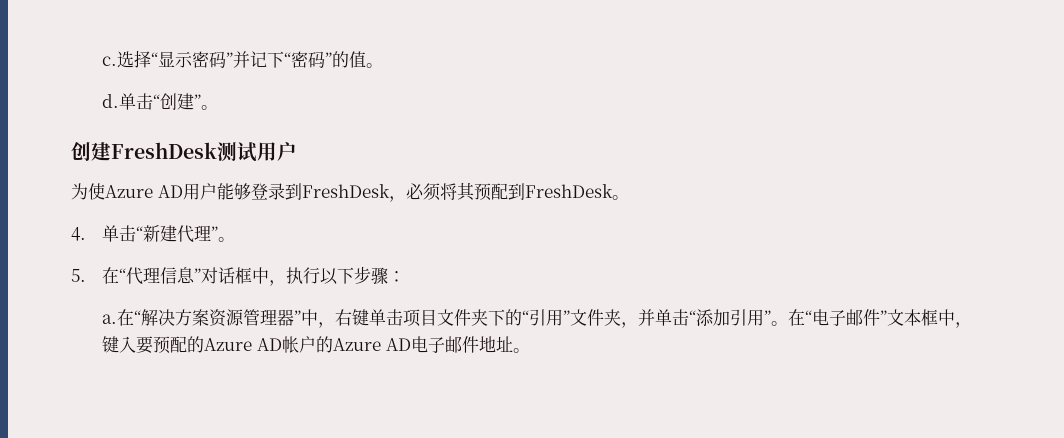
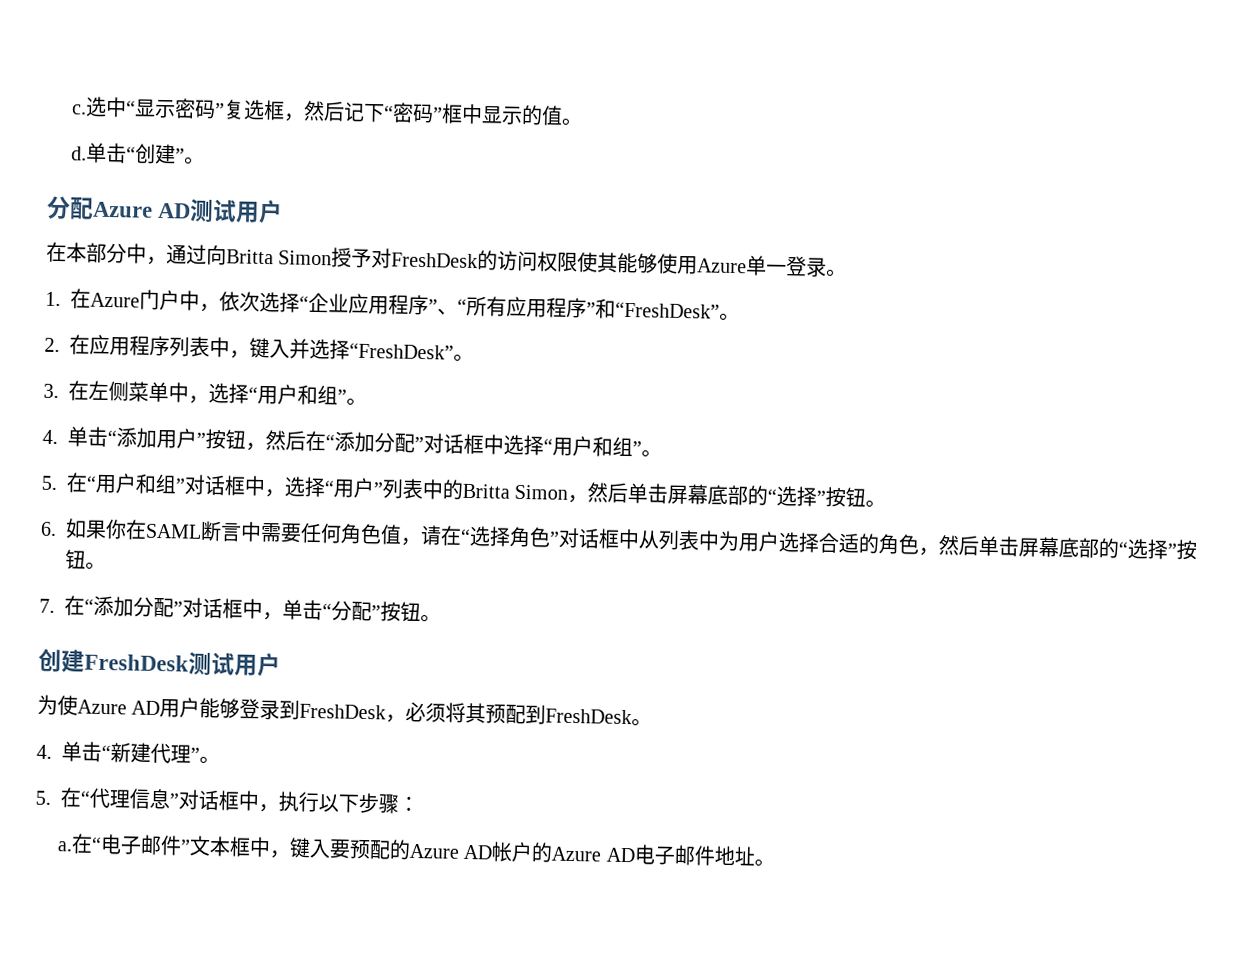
- 选择“显示密码”并记下“密码”的值。
+ 选中“显示密码”复选框，然后记下“密码”框中显示的值。
+ 分配Azure AD测试用户
+ 在本部分中，通过向Britta Simon授予对FreshDesk的访问权限使其能够使用Azure单一登录。
+ 1.在Azure门户中，依次选择“企业应用程序”、“所有应用程序”和“FreshDesk”。
+ 2.在应用程序列表中，键入并选择“FreshDesk”。
+ 3.在左侧菜单中，选择“用户和组”。
+ 4.单击“添加用户”按钮，然后在“添加分配”对话框中选择“用户和组”。
+ 5.在“用户和组”对话框中，选择“用户”列表中的Britta Simon，然后单击屏幕底部的“选择”按钮。
+ 6.如果你在SAML断言中需要任何角色值，请在“选择角色”对话框中从列表中为用户选择合适的角色，然后单击屏幕底部的“选择”按钮。
+ 7.在“添加分配”对话框中，单击“分配”按钮。
- 在“解决方案资源管理器”中，右键单击项目文件夹下的“引用”文件夹，并单击“添加引用”。在“电子邮件”文本框中，键入要预配的Azure AD帐户的Azure AD电子邮件地址。
+ 在“电子邮件”文本框中，键入要预配的Azure AD帐户的Azure AD电子邮件地址。

